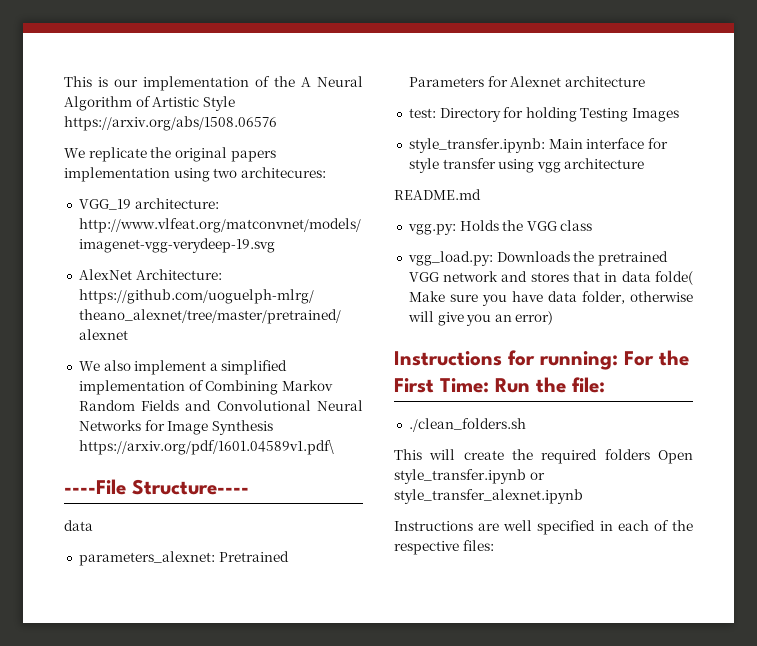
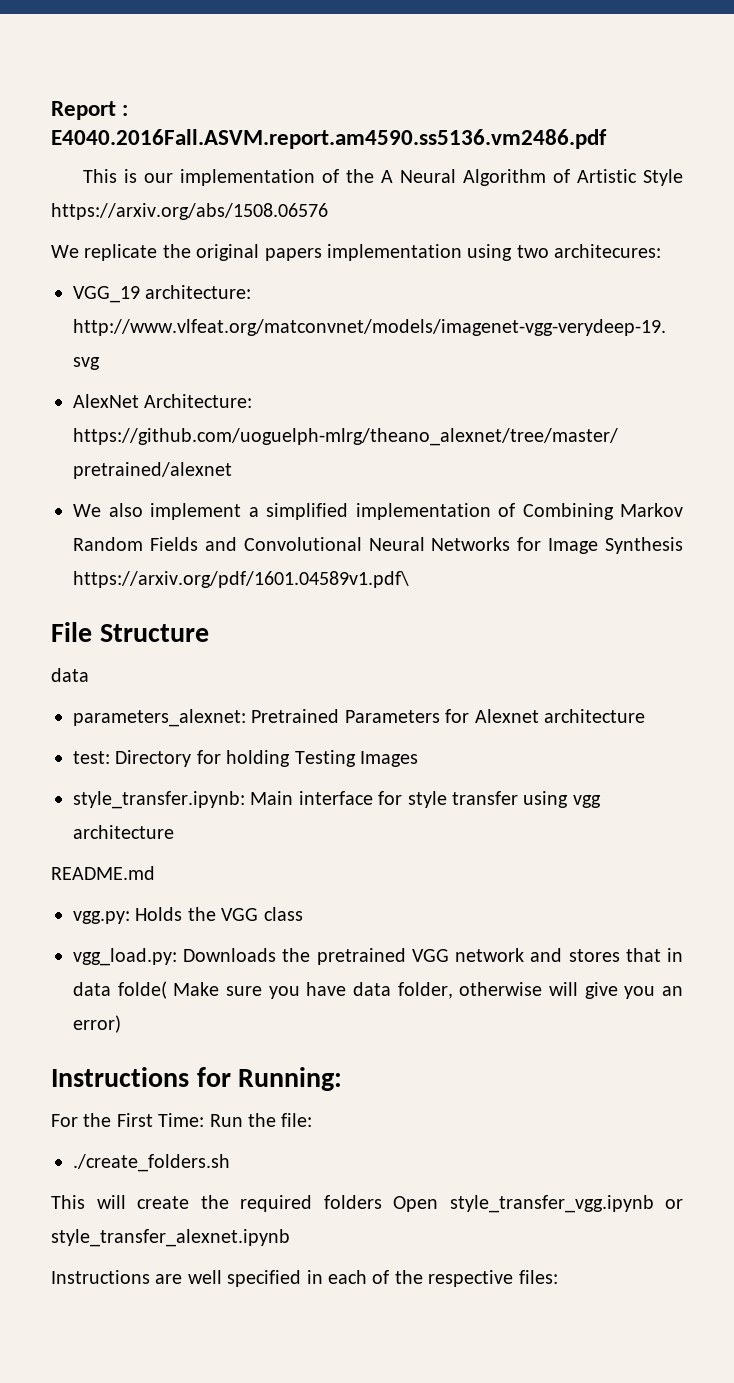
+ Report : E4040.2016Fall.ASVM.report.am4590.ss5136.vm2486.pdf
- ----File Structure----
+ File Structure
- Instructions for running: For the First Time: Run the file:
+ Instructions for Running:
+ For the First Time: Run the file:
- ./clean_folders.sh
+ ./create_folders.sh
- This will create the required folders Open style_transfer.ipynb or style_transfer_alexnet.ipynb
+ This will create the required folders Open style_transfer_vgg.ipynb or style_transfer_alexnet.ipynb

